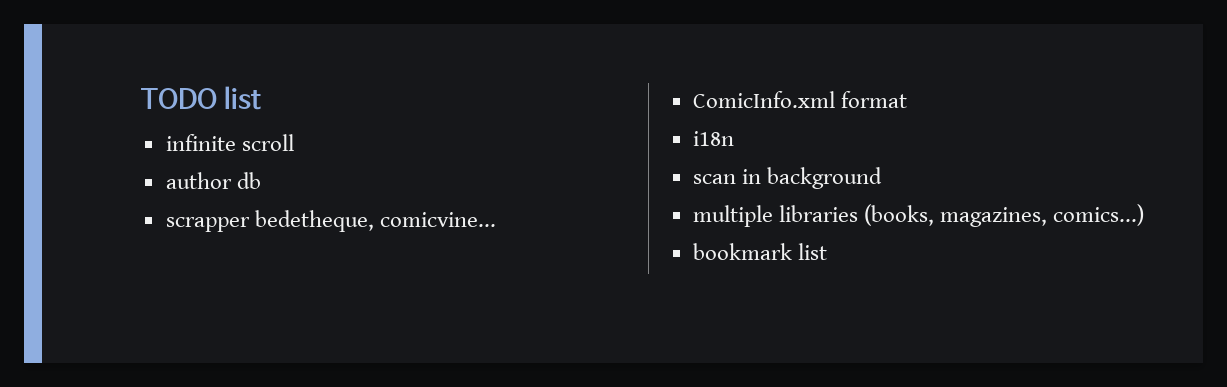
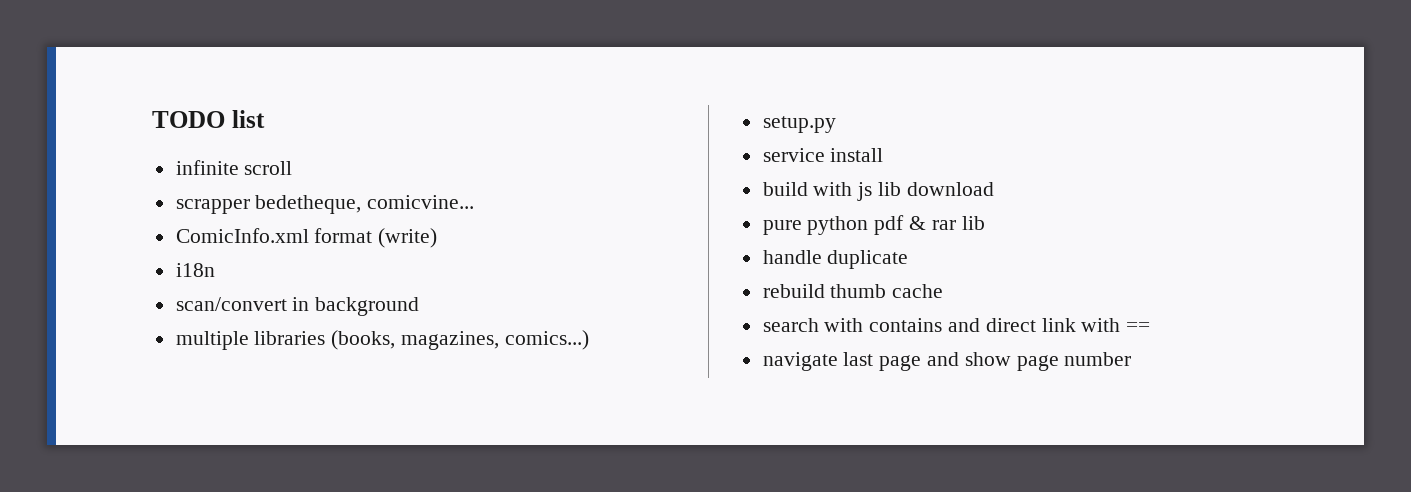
- author db
- ComicInfo.xml format
+ ComicInfo.xml format (write)
- scan in background
+ scan/convert in background
- bookmark list
+ setup.py
+ service install
+ build with js lib download
+ pure python pdf & rar lib
+ handle duplicate
+ rebuild thumb cache
+ search with contains and direct link with ==
+ navigate last page and show page number

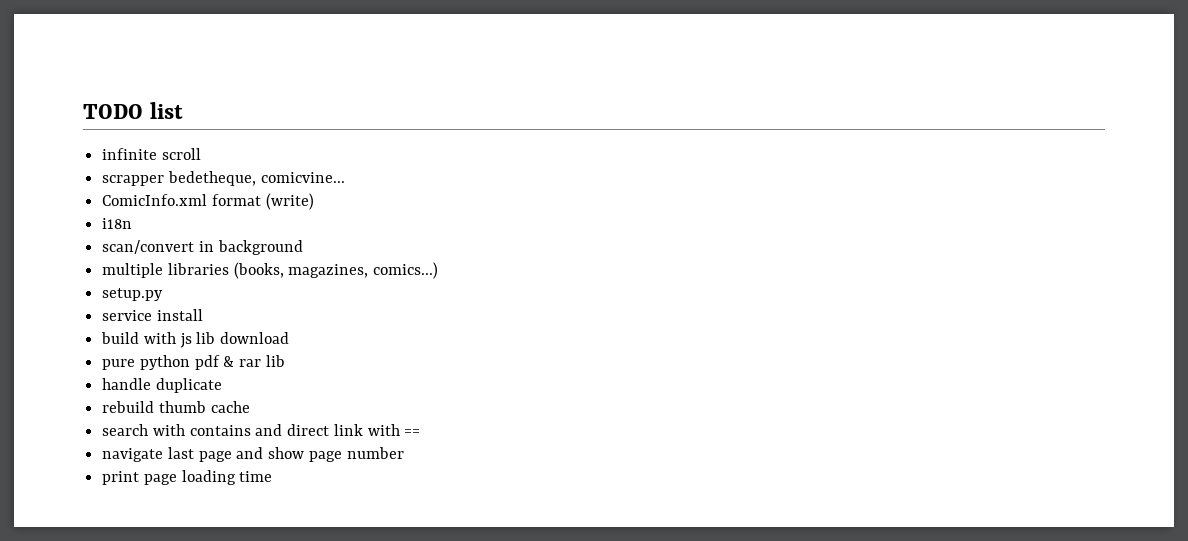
+ print page loading time

